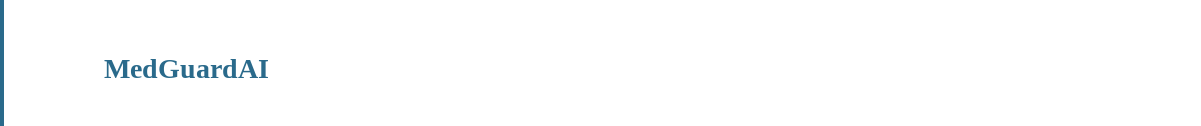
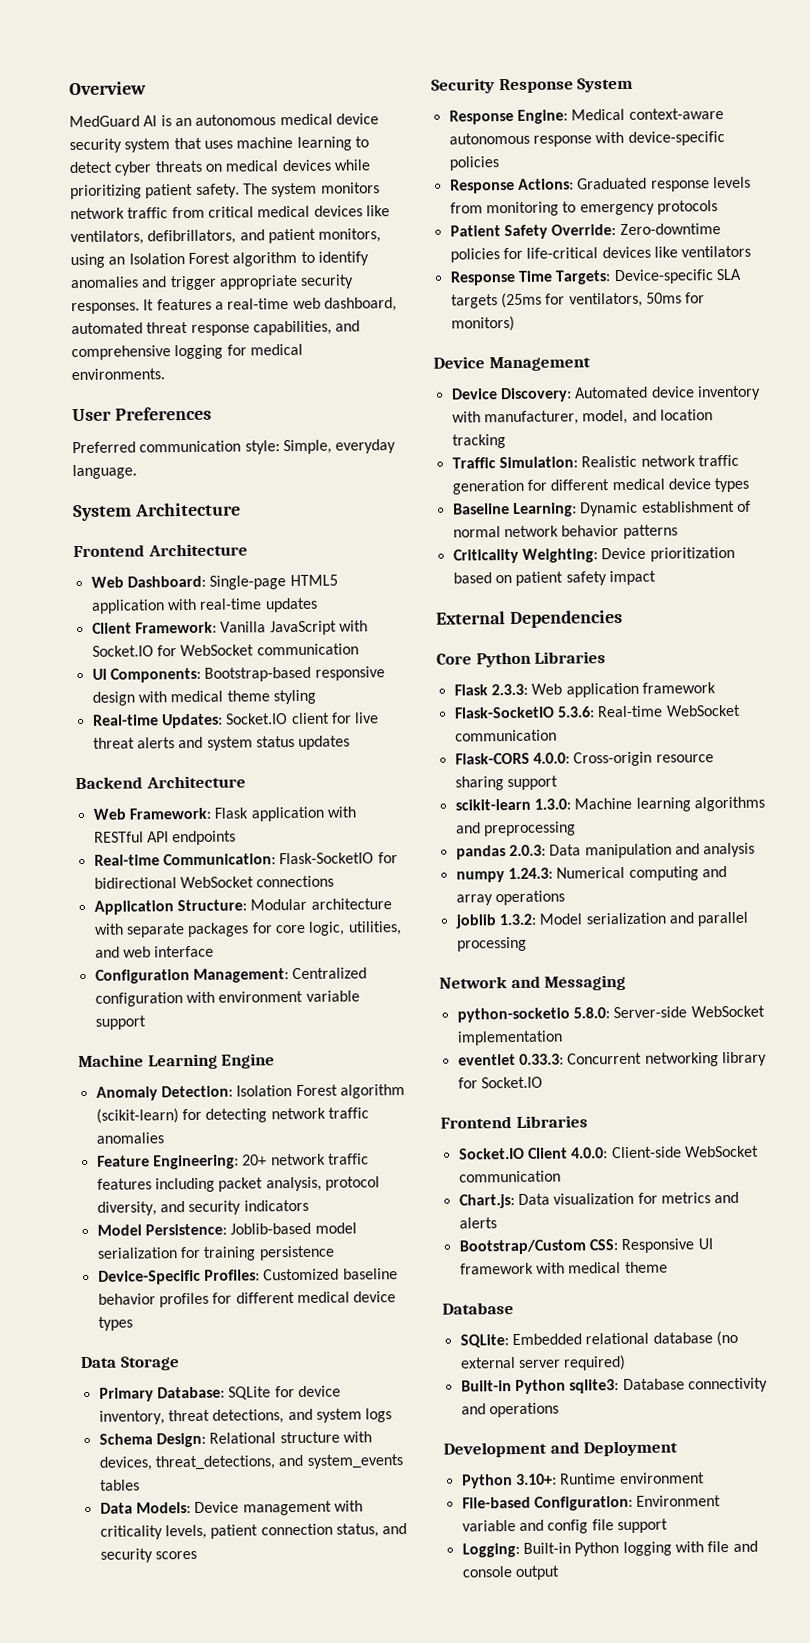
- MedGuardAI
+ Overview
+ MedGuard AI is an autonomous medical device security system that uses machine learning to detect cyber threats on medical devices while prioritizing patient safety. The system monitors network traffic from critical medical devices like ventilators, defibrillators, and patient monitors, using an Isolation Forest algorithm to identify anomalies and trigger appropriate security responses. It features a real-time web dashboard, automated threat response capabilities, and comprehensive logging for medical environments.
+ User Preferences
+ Preferred communication style: Simple, everyday language.
+ System Architecture
+ Frontend Architecture
+ Web Dashboard: Single-page HTML5 application with real-time updates
+ Client Framework: Vanilla JavaScript with Socket.IO for WebSocket communication
+ UI Components: Bootstrap-based responsive design with medical theme styling
+ Real-time Updates: Socket.IO client for live threat alerts and system status updates
+ Backend Architecture
+ Web Framework: Flask application with RESTful API endpoints
+ Real-time Communication: Flask-SocketIO for bidirectional WebSocket connections
+ Application Structure: Modular architecture with separate packages for core logic, utilities, and web interface
+ Configuration Management: Centralized configuration with environment variable support
+ Machine Learning Engine
+ Anomaly Detection: Isolation Forest algorithm (scikit-learn) for detecting network traffic anomalies
+ Feature Engineering: 20+ network traffic features including packet analysis, protocol diversity, and security indicators
+ Model Persistence: Joblib-based model serialization for training persistence
+ Device-Specific Profiles: Customized baseline behavior profiles for different medical device types
+ Data Storage
+ Primary Database: SQLite for device inventory, threat detections, and system logs
+ Schema Design: Relational structure with devices, threat_detections, and system_events tables
+ Data Models: Device management with criticality levels, patient connection status, and security scores
+ Security Response System
+ Response Engine: Medical context-aware autonomous response with device-specific policies
+ Response Actions: Graduated response levels from monitoring to emergency protocols
+ Patient Safety Override: Zero-downtime policies for life-critical devices like ventilators
+ Response Time Targets: Device-specific SLA targets (25ms for ventilators, 50ms for monitors)
+ Device Management
+ Device Discovery: Automated device inventory with manufacturer, model, and location tracking
+ Traffic Simulation: Realistic network traffic generation for different medical device types
+ Baseline Learning: Dynamic establishment of normal network behavior patterns
+ Criticality Weighting: Device prioritization based on patient safety impact
+ External Dependencies
+ Core Python Libraries
+ Flask 2.3.3: Web application framework
+ Flask-SocketIO 5.3.6: Real-time WebSocket communication
+ Flask-CORS 4.0.0: Cross-origin resource sharing support
+ scikit-learn 1.3.0: Machine learning algorithms and preprocessing
+ pandas 2.0.3: Data manipulation and analysis
+ numpy 1.24.3: Numerical computing and array operations
+ joblib 1.3.2: Model serialization and parallel processing
+ Network and Messaging
+ python-socketio 5.8.0: Server-side WebSocket implementation
+ eventlet 0.33.3: Concurrent networking library for Socket.IO
+ Frontend Libraries
+ Socket.IO Client 4.0.0: Client-side WebSocket communication
+ Chart.js: Data visualization for metrics and alerts
+ Bootstrap/Custom CSS: Responsive UI framework with medical theme
+ Database
+ SQLite: Embedded relational database (no external server required)
+ Built-in Python sqlite3: Database connectivity and operations
+ Development and Deployment
+ Python 3.10+: Runtime environment
+ File-based Configuration: Environment variable and config file support
+ Logging: Built-in Python logging with file and console output

